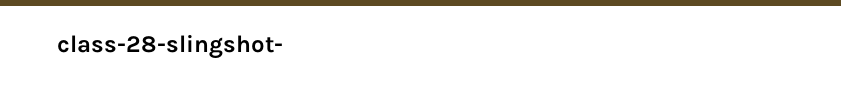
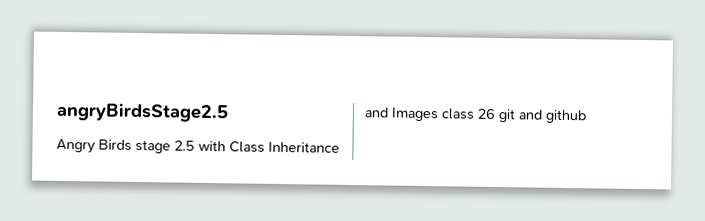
- class-28-slingshot-
+ angryBirdsStage2.5
+ Angry Birds stage 2.5 with Class Inheritance and Images class 26 git and github

